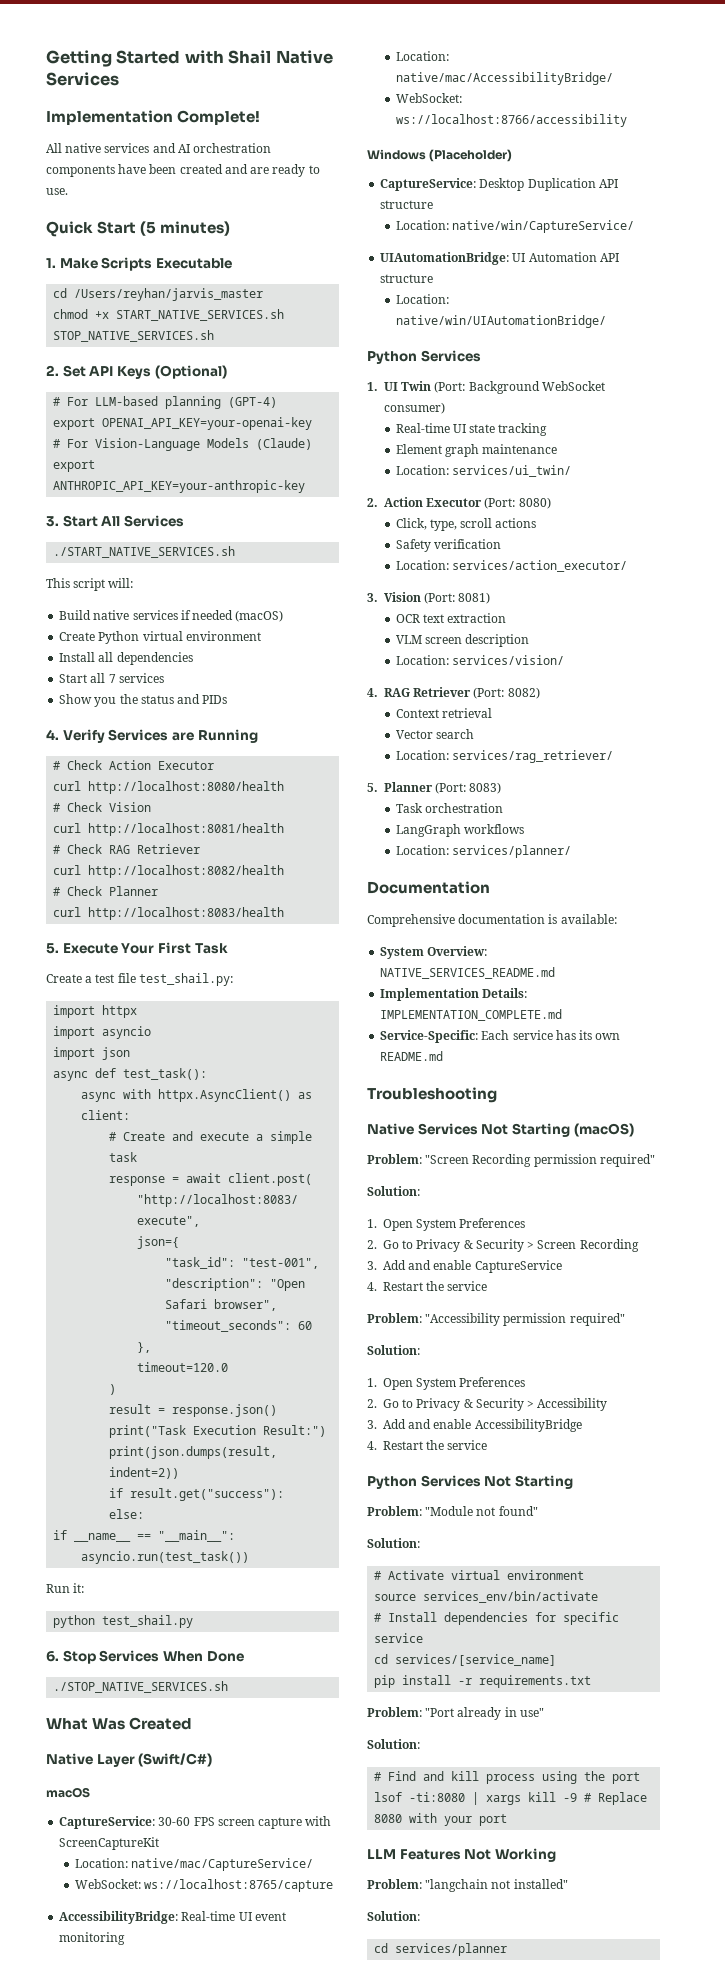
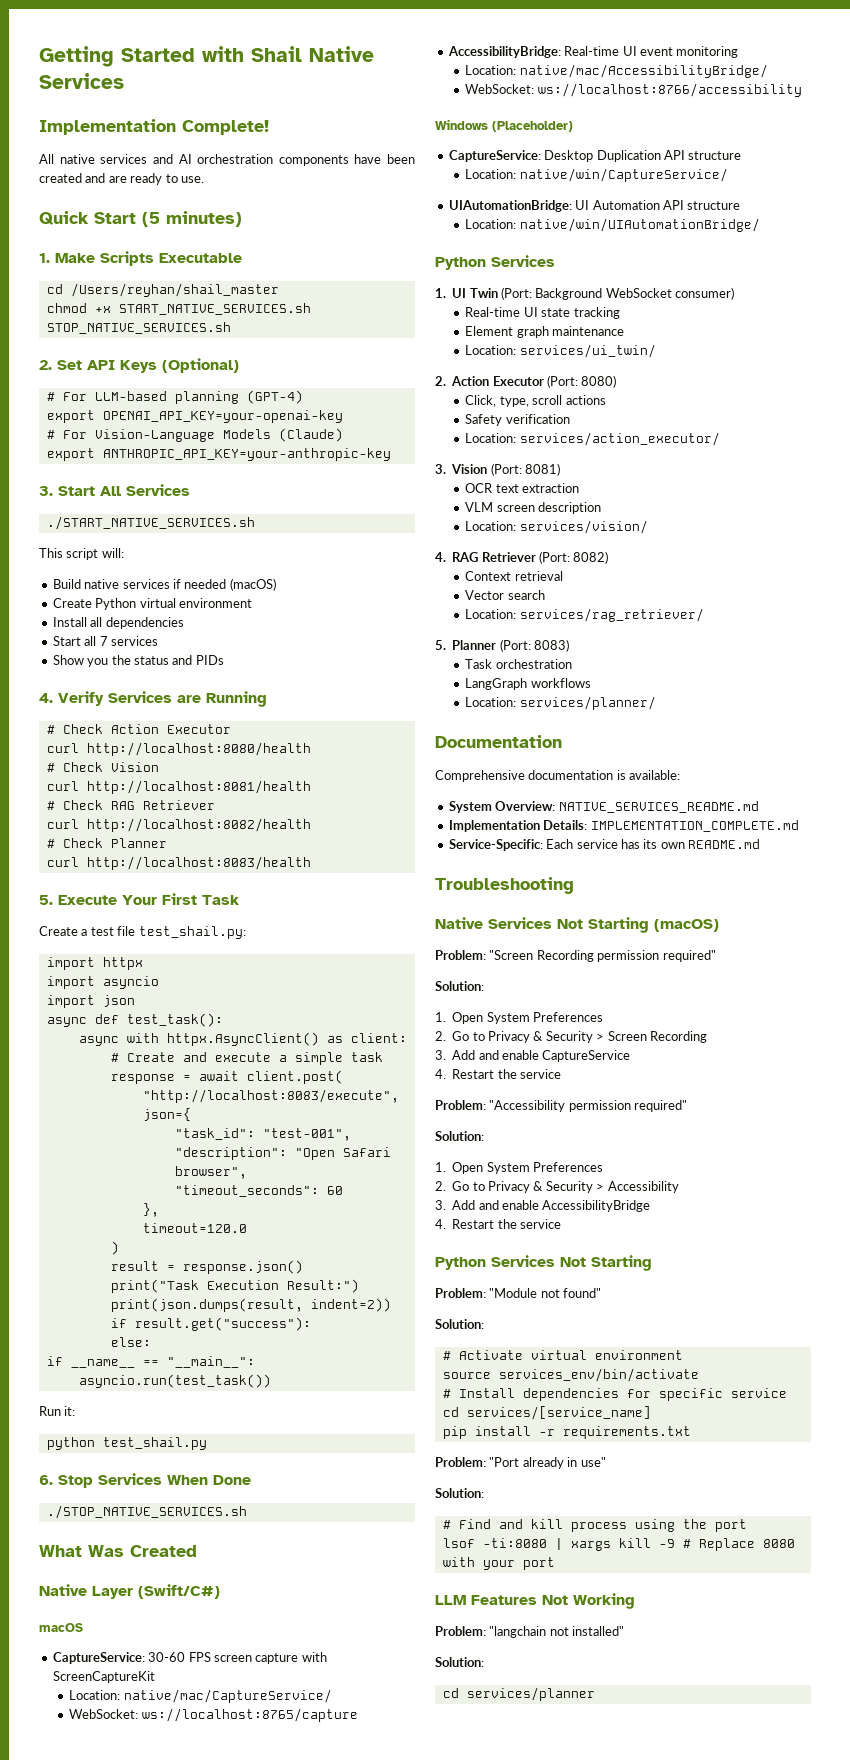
- cd /Users/reyhan/jarvis_master
+ cd /Users/reyhan/shail_master

